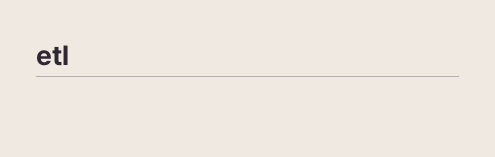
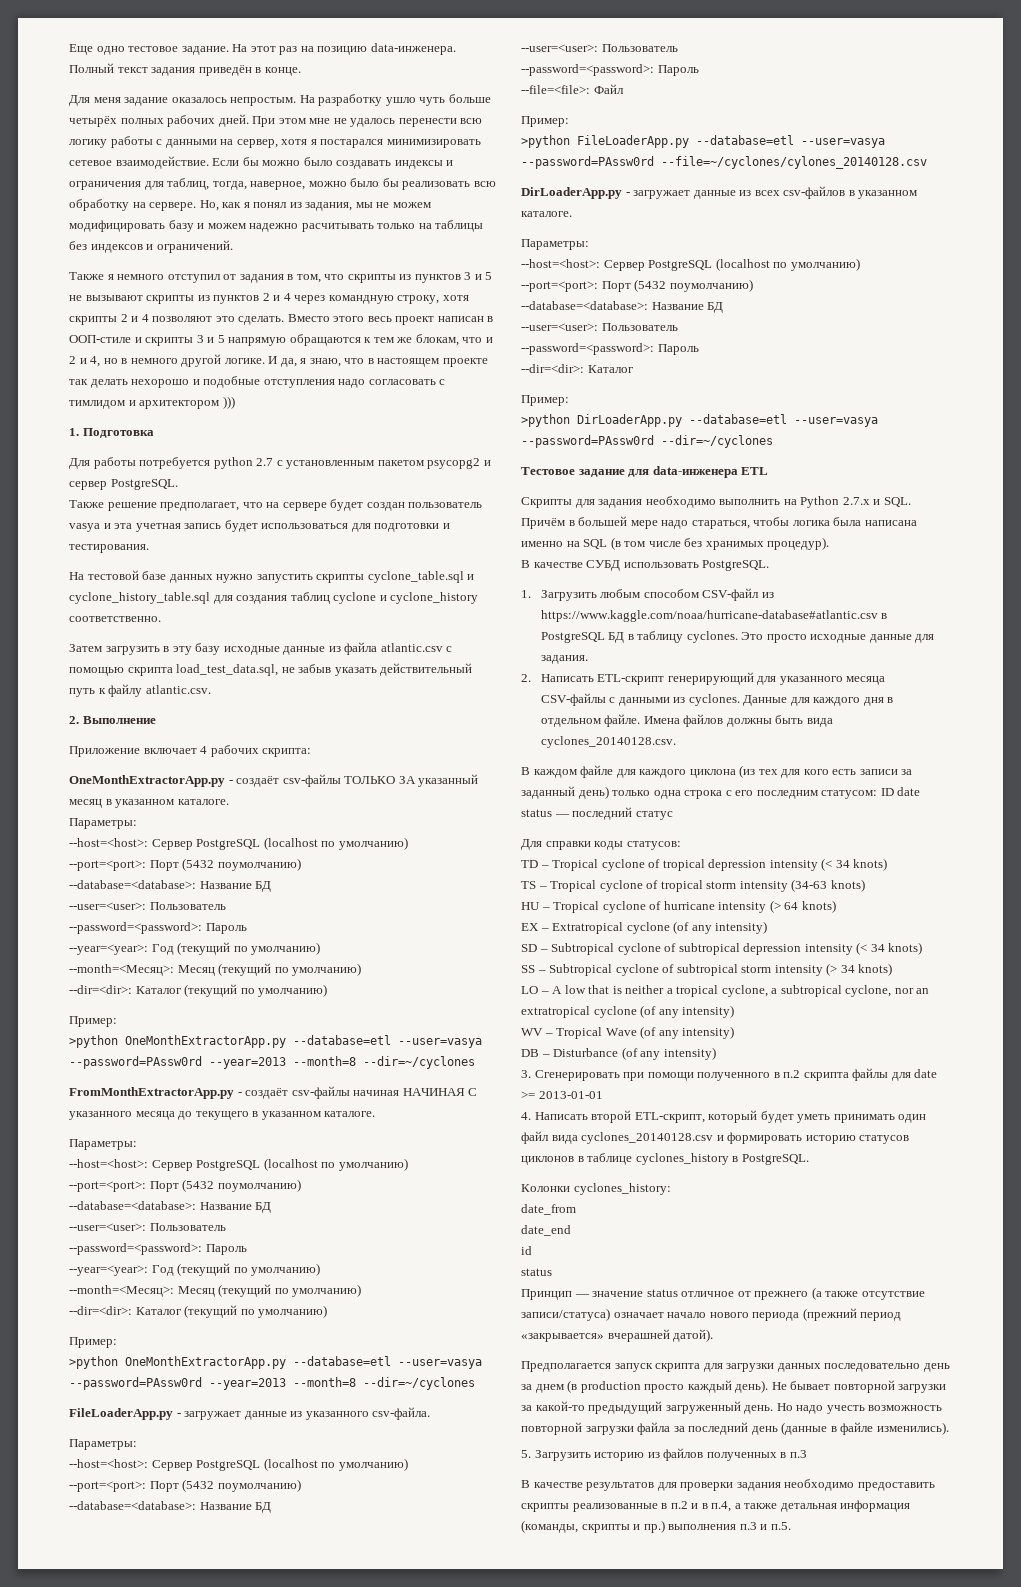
- etl
+ Еще одно тестовое задание. На этот раз на позицию data-инженера. Полный текст задания приведён в конце.
+ Для меня задание оказалось непростым. На разработку ушло чуть больше четырёх полных рабочих дней. При этом мне не удалось перенести всю логику работы с данными на сервер, хотя я постарался минимизировать сетевое взаимодействие. Если бы можно было создавать индексы и ограничения для таблиц, тогда, наверное, можно было бы реализовать всю обработку на сервере. Но, как я понял из задания, мы не можем модифицировать базу и можем надежно расчитывать только на таблицы без индексов и ограничений.
+ Также я немного отступил от задания в том, что скрипты из пунктов 3 и 5 не вызывают скрипты из пунктов 2 и 4 через командную строку, хотя скрипты 2 и 4 позволяют это сделать. Вместо этого весь проект написан в ООП-стиле и скрипты 3 и 5 напрямую обращаются к тем же блокам, что и 2 и 4, но в немного другой логике. И да, я знаю, что в настоящем проекте так делать нехорошо и подобные отступления надо согласовать с тимлидом и архитектором )))
+ 1. Подготовка
+ Для работы потребуется python 2.7 с установленным пакетом psycopg2 и сервер PostgreSQL.
+ Также решение предполагает, что на сервере будет создан пользователь vasya и эта учетная запись будет использоваться для подготовки и тестирования.
+ На тестовой базе данных нужно запустить скрипты cyclone_table.sql и cyclone_history_table.sql для создания таблиц cyclone и cyclone_history соответственно.
+ Затем загрузить в эту базу исходные данные из файла atlantic.csv с помощью скрипта load_test_data.sql, не забыв указать действительный путь к файлу atlantic.csv.
+ 2. Выполнение
+ Приложение включает 4 рабочих скрипта:
+ OneMonthExtractorApp.py - создаёт csv-файлы ТОЛЬКО ЗА указанный месяц в указанном каталоге.
+ Параметры:
+ --host=<host>: Сервер PostgreSQL (localhost по умолчанию)
+ --port=<port>: Порт (5432 поумолчанию)
+ --database=<database>: Название БД
+ --user=<user>: Пользователь
+ --password=<password>: Пароль
+ --year=<year>: Год (текущий по умолчанию)
+ --month=<Месяц>: Месяц (текущий по умолчанию)
+ --dir=<dir>: Каталог (текущий по умолчанию)
+ Пример:
+ >python OneMonthExtractorApp.py --database=etl --user=vasya --password=PAssw0rd --year=2013 --month=8 --dir=~/cyclones
+ FromMonthExtractorApp.py - создаёт csv-файлы начиная НАЧИНАЯ С указанного месяца до текущего в указанном каталоге.
+ Параметры:
+ --host=<host>: Сервер PostgreSQL (localhost по умолчанию)
+ --port=<port>: Порт (5432 поумолчанию)
+ --database=<database>: Название БД
+ --user=<user>: Пользователь
+ --password=<password>: Пароль
+ --year=<year>: Год (текущий по умолчанию)
+ --month=<Месяц>: Месяц (текущий по умолчанию)
+ --dir=<dir>: Каталог (текущий по умолчанию)
+ Пример:
+ >python OneMonthExtractorApp.py --database=etl --user=vasya --password=PAssw0rd --year=2013 --month=8 --dir=~/cyclones
+ FileLoaderApp.py - загружает данные из указанного csv-файла.
+ Параметры:
+ --host=<host>: Сервер PostgreSQL (localhost по умолчанию)
+ --port=<port>: Порт (5432 поумолчанию)
+ --database=<database>: Название БД
+ --user=<user>: Пользователь
+ --password=<password>: Пароль
+ --file=<file>: Файл
+ Пример:
+ >python FileLoaderApp.py --database=etl --user=vasya --password=PAssw0rd --file=~/cyclones/cylones_20140128.csv
+ DirLoaderApp.py - загружает данные из всех csv-файлов в указанном каталоге.
+ Параметры:
+ --host=<host>: Сервер PostgreSQL (localhost по умолчанию)
+ --port=<port>: Порт (5432 поумолчанию)
+ --database=<database>: Название БД
+ --user=<user>: Пользователь
+ --password=<password>: Пароль
+ --dir=<dir>: Каталог
+ Пример:
+ >python DirLoaderApp.py --database=etl --user=vasya --password=PAssw0rd --dir=~/cyclones
+ Тестовое задание для data-инженера ETL
+ Скрипты для задания необходимо выполнить на Python 2.7.x и SQL. Причём в большей мере надо стараться, чтобы логика была написана именно на SQL (в том числе без хранимых процедур).
+ В качестве СУБД использовать PostgreSQL.
+ 1. Загрузить любым способом CSV-файл из https://www.kaggle.com/noaa/hurricane-database#atlantic.csv в PostgreSQL БД в таблицу cyclones. Это просто исходные данные для задания.
+ 2. Написать ETL-скрипт генерирующий для указанного месяца CSV-файлы с данными из cyclones. Данные для каждого дня в отдельном файле. Имена файлов должны быть вида cyclones_20140128.csv.
+ В каждом файле для каждого циклона (из тех для кого есть записи за заданный день) только одна строка с его последним статусом: ID date status — последний статус
+ Для справки коды статусов:
+ TD – Tropical cyclone of tropical depression intensity (< 34 knots)
+ TS – Tropical cyclone of tropical storm intensity (34-63 knots)
+ HU – Tropical cyclone of hurricane intensity (> 64 knots)
+ EX – Extratropical cyclone (of any intensity)
+ SD – Subtropical cyclone of subtropical depression intensity (< 34 knots)
+ SS – Subtropical cyclone of subtropical storm intensity (> 34 knots)
+ LO – A low that is neither a tropical cyclone, a subtropical cyclone, nor an extratropical cyclone (of any intensity)
+ WV – Tropical Wave (of any intensity)
+ DB – Disturbance (of any intensity)
+ 3. Сгенерировать при помощи полученного в п.2 скрипта файлы для date >= 2013-01-01
+ 4. Написать второй ETL-скрипт, который будет уметь принимать один файл вида cyclones_20140128.csv и формировать историю статусов циклонов в таблице cyclones_history в PostgreSQL.
+ Колонки cyclones_history:
+ date_from
+ date_end
+ id
+ status
+ Принцип — значение status отличное от прежнего (а также отсутствие записи/статуса) означает начало нового периода (прежний период «закрывается» вчерашней датой).
+ Предполагается запуск скрипта для загрузки данных последовательно день за днем (в production просто каждый день). Не бывает повторной загрузки за какой-то предыдущий загруженный день. Но надо учесть возможность повторной загрузки файла за последний день (данные в файле изменились).
+ 5. Загрузить историю из файлов полученных в п.3
+ В качестве результатов для проверки задания необходимо предоставить скрипты реализованные в п.2 и в п.4, а также детальная информация (команды, скрипты и пр.) выполнения п.3 и п.5.

